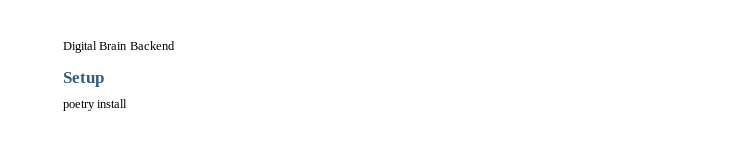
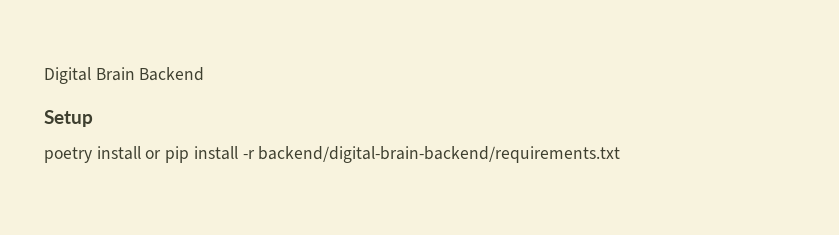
- poetry install
+ poetry install or pip install -r backend/digital-brain-backend/requirements.txt

